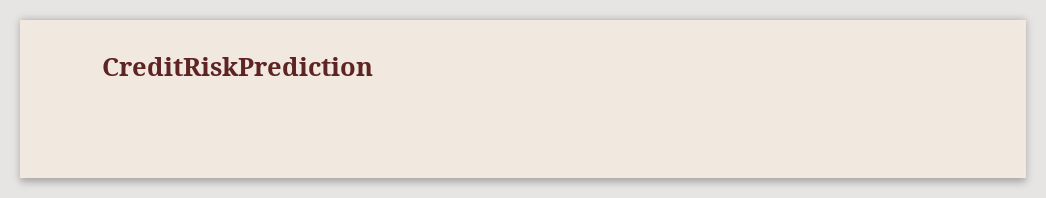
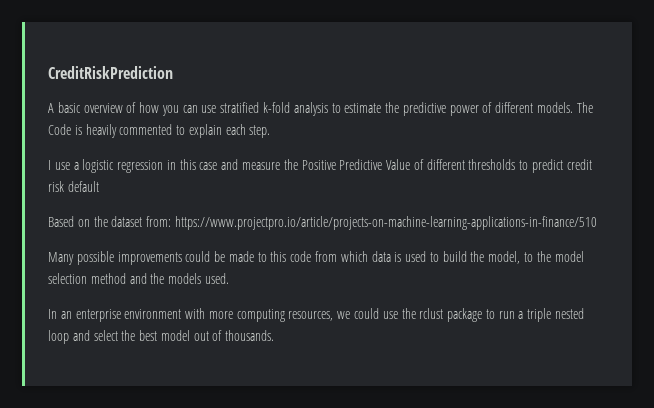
+ A basic overview of how you can use stratified k-fold analysis to estimate the predictive power of different models. The Code is heavily commented to explain each step.
+ I use a logistic regression in this case and measure the Positive Predictive Value of different thresholds to predict credit risk default
+ Based on the dataset from: https://www.projectpro.io/article/projects-on-machine-learning-applications-in-finance/510
+ Many possible improvements could be made to this code from which data is used to build the model, to the model selection method and the models used.
+ In an enterprise environment with more computing resources, we could use the rclust package to run a triple nested loop and select the best model out of thousands.

